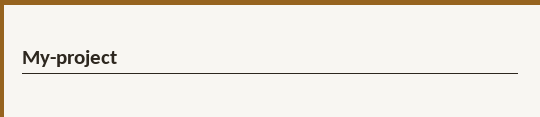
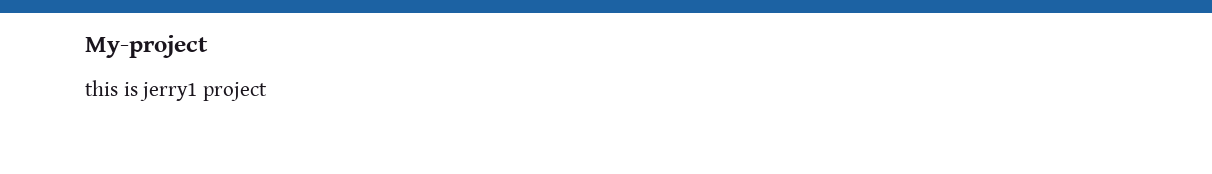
+ this is jerry1 project

